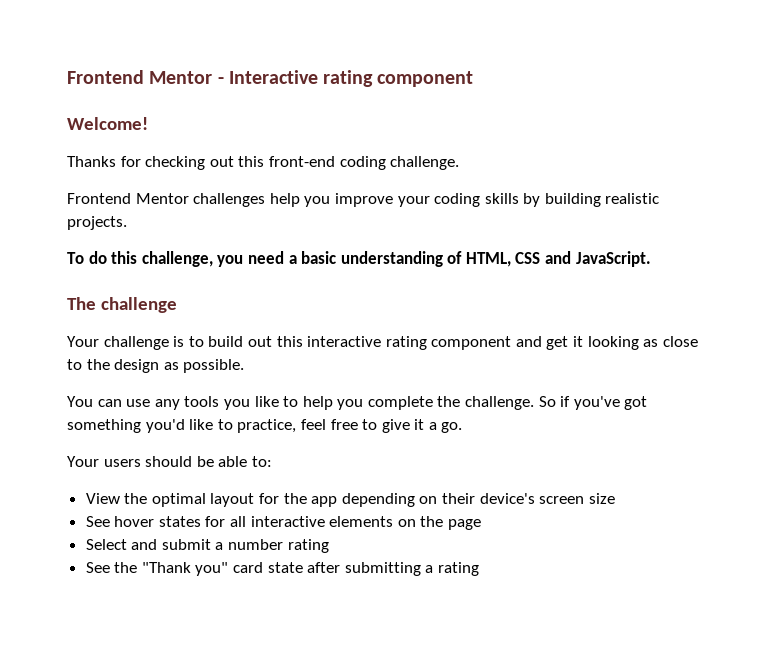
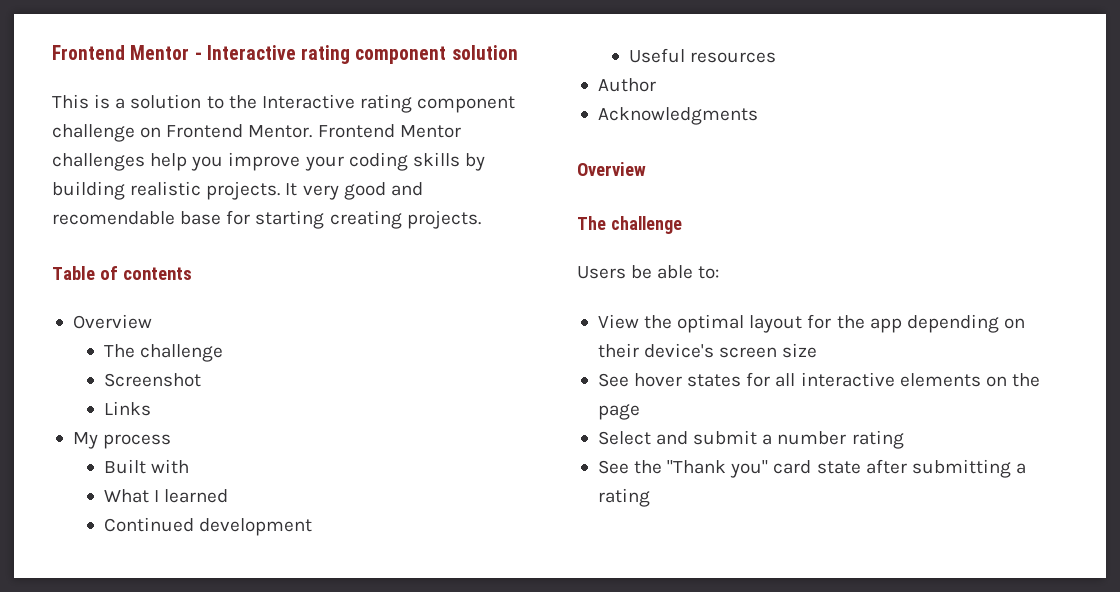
- Frontend Mentor - Interactive rating component
- Welcome!
- Thanks for checking out this front-end coding challenge.
- Frontend Mentor challenges help you improve your coding skills by building realistic projects.
- To do this challenge, you need a basic understanding of HTML, CSS and JavaScript.
+ Frontend Mentor - Interactive rating component solution
+ This is a solution to the Interactive rating component challenge on Frontend Mentor. Frontend Mentor challenges help you improve your coding skills by building realistic projects. It very good and recomendable base for starting creating projects.
+ Table of contents
+ Overview
  The challenge
- Your challenge is to build out this interactive rating component and get it looking as close to the design as possible.
- You can use any tools you like to help you complete the challenge. So if you've got something you'd like to practice, feel free to give it a go.
- Your users should be able to:
+ Screenshot
+ Links
+ My process
+ Built with
+ What I learned
+ Continued development
+ Useful resources
+ Author
+ Acknowledgments
+ Overview
+ The challenge
+ Users be able to:

